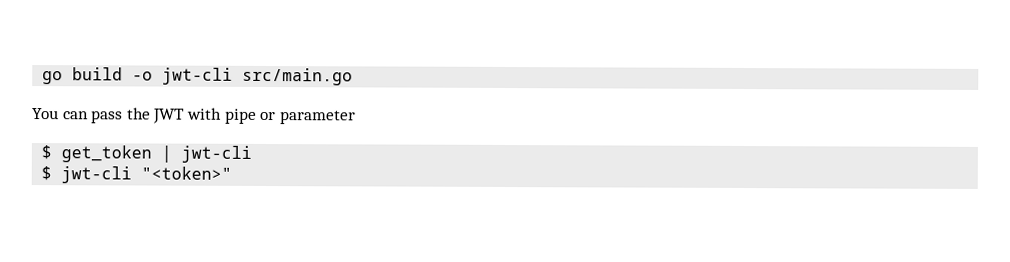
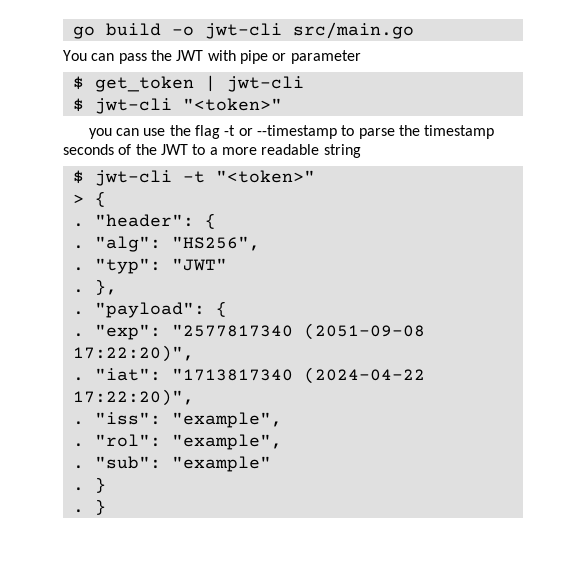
+ you can use the flag -t or --timestamp to parse the timestamp seconds of the JWT to a more readable string
+ $ jwt-cli -t "<token>"
+ > {
+ . "header": {
+ . "alg": "HS256",
+ . "typ": "JWT"
+ . },
+ . "payload": {
+ . "exp": "2577817340 (2051-09-08 17:22:20)",
+ . "iat": "1713817340 (2024-04-22 17:22:20)",
+ . "iss": "example",
+ . "rol": "example",
+ . "sub": "example"
+ . }
+ . }

